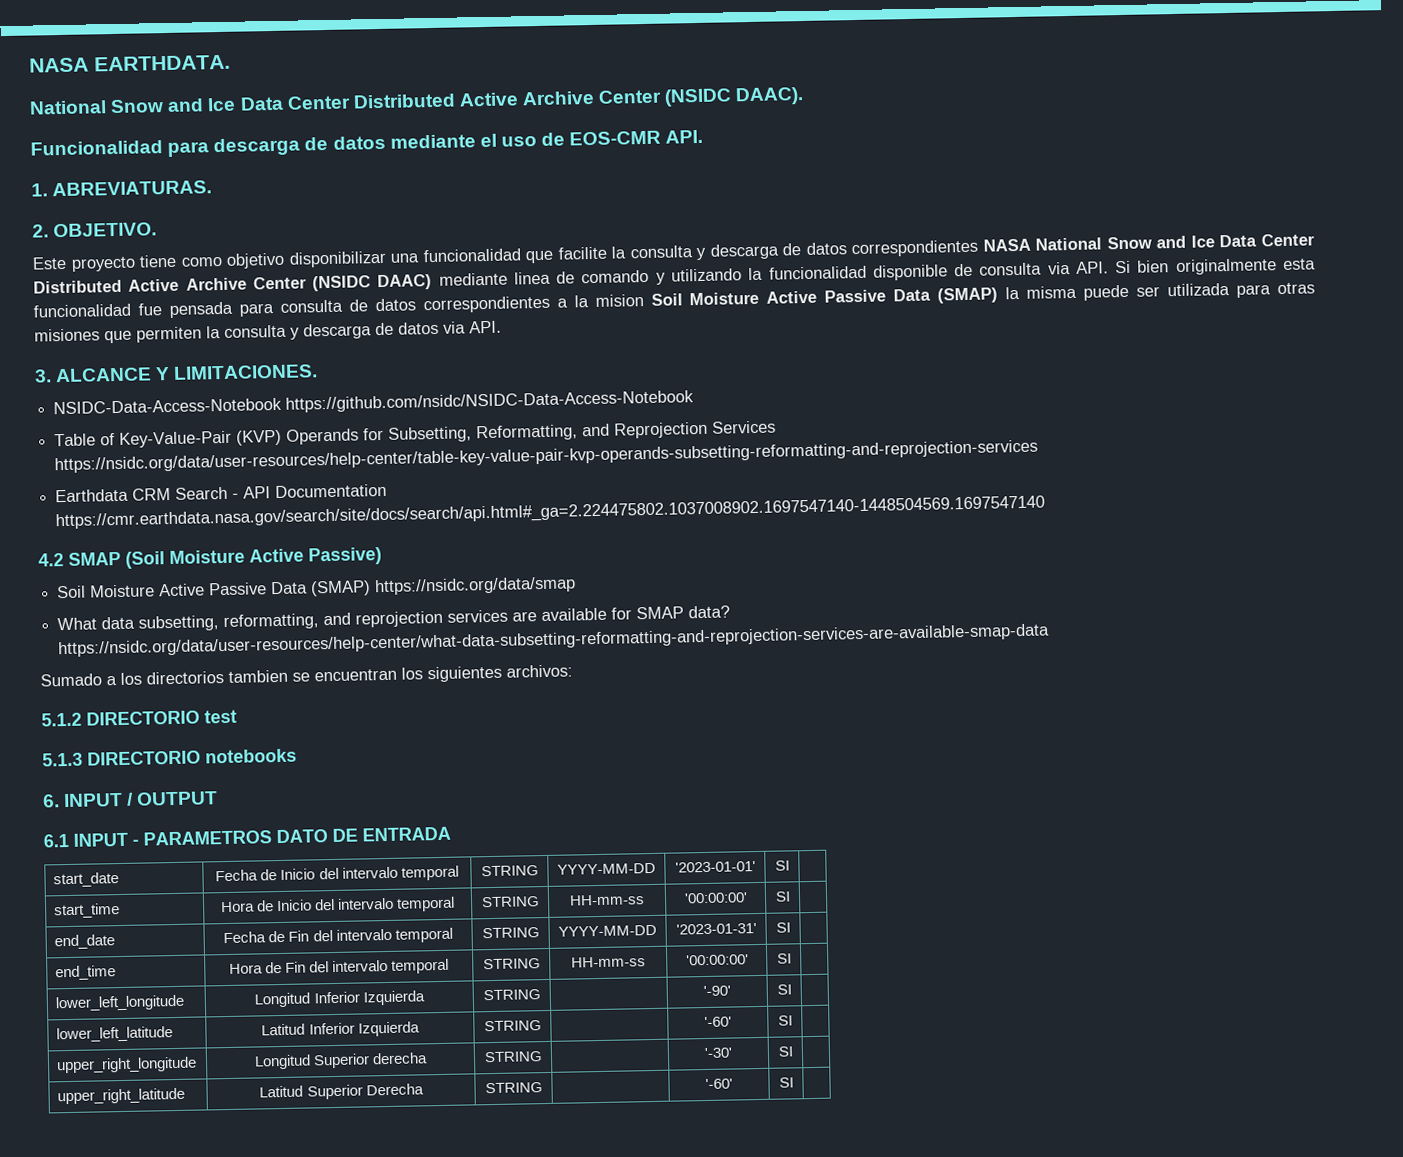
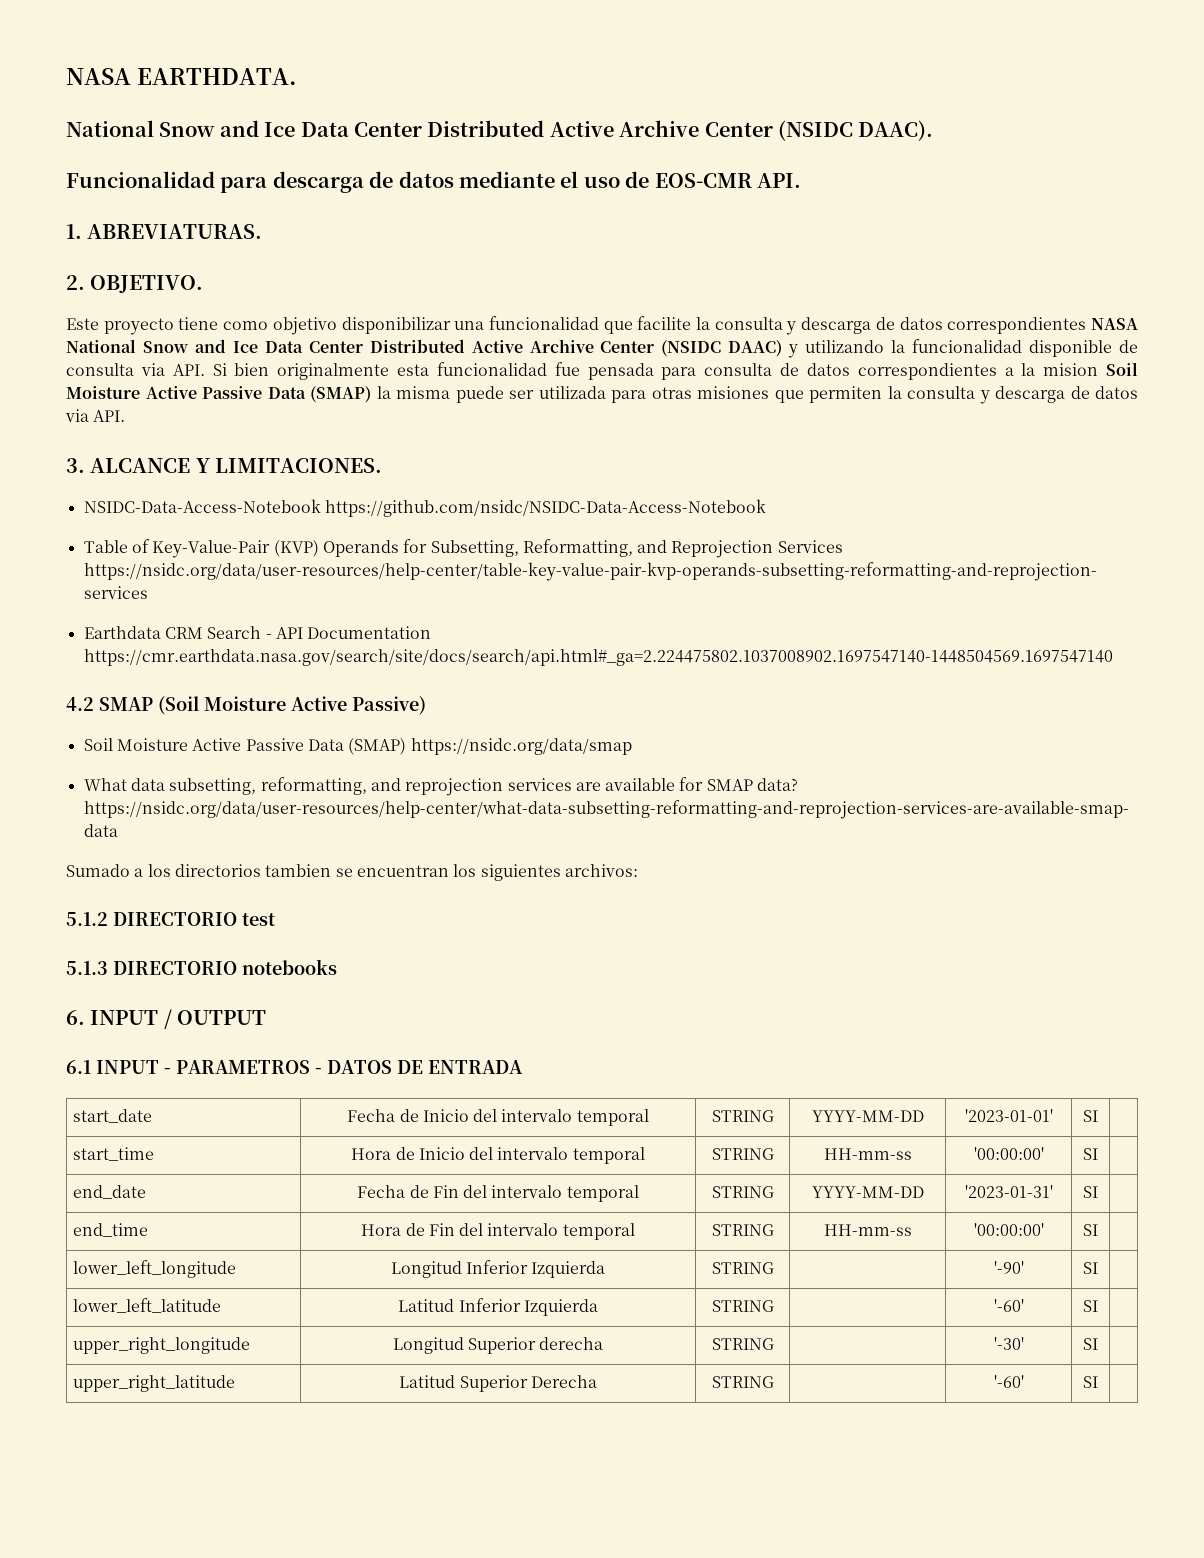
- Este proyecto tiene como objetivo disponibilizar una funcionalidad que facilite la consulta y descarga de datos correspondientes NASA National Snow and Ice Data Center Distributed Active Archive Center (NSIDC DAAC) mediante linea de comando y utilizando la funcionalidad disponible de consulta via API. Si bien originalmente esta funcionalidad fue pensada para consulta de datos correspondientes a la mision Soil Moisture Active Passive Data (SMAP) la misma puede ser utilizada para otras misiones que permiten la consulta y descarga de datos via API.
+ Este proyecto tiene como objetivo disponibilizar una funcionalidad que facilite la consulta y descarga de datos correspondientes NASA National Snow and Ice Data Center Distributed Active Archive Center (NSIDC DAAC) y utilizando la funcionalidad disponible de consulta via API. Si bien originalmente esta funcionalidad fue pensada para consulta de datos correspondientes a la mision Soil Moisture Active Passive Data (SMAP) la misma puede ser utilizada para otras misiones que permiten la consulta y descarga de datos via API.
- 6.1 INPUT - PARAMETROS DATO DE ENTRADA
+ 6.1 INPUT - PARAMETROS - DATOS DE ENTRADA

